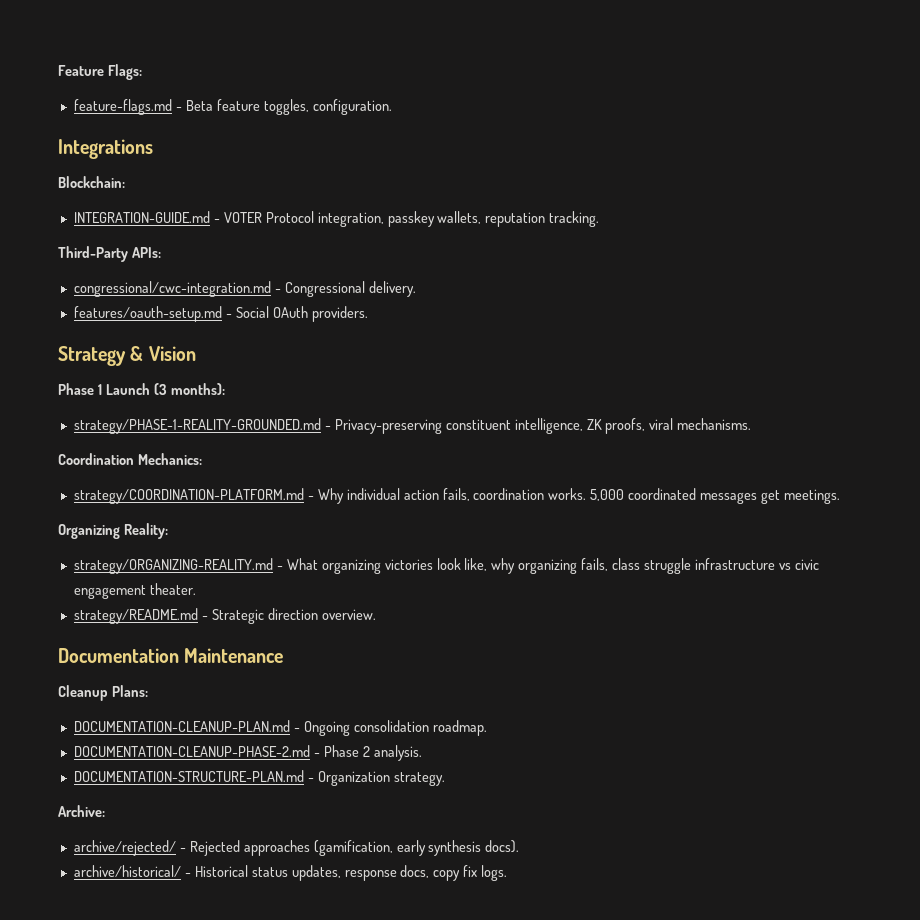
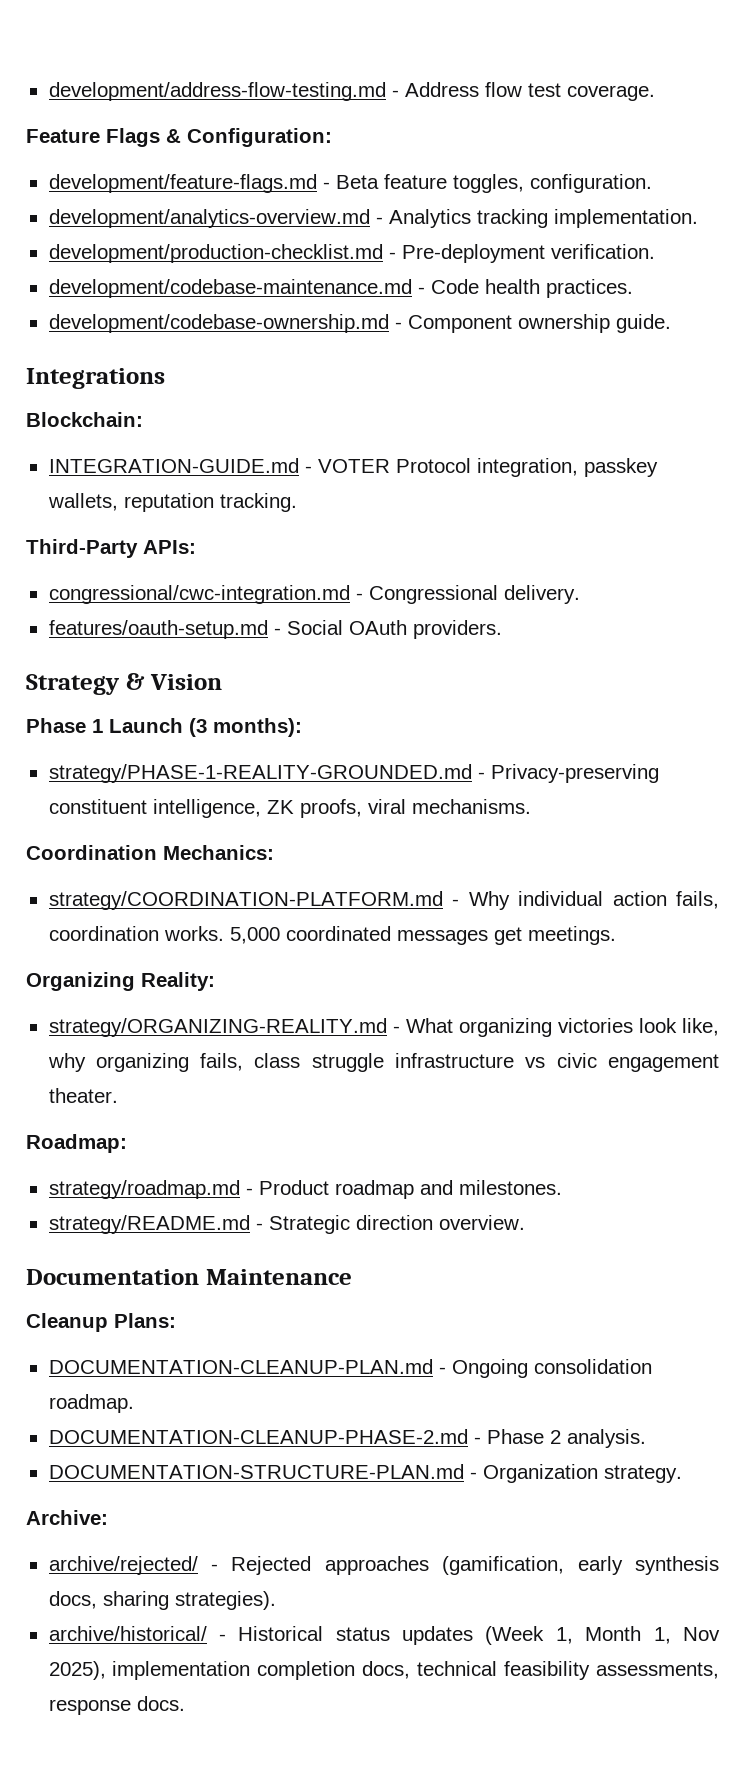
- Feature Flags:
- feature-flags.md - Beta feature toggles, configuration.
+ development/address-flow-testing.md - Address flow test coverage.
+ Feature Flags & Configuration:
+ development/feature-flags.md - Beta feature toggles, configuration.
+ development/analytics-overview.md - Analytics tracking implementation.
+ development/production-checklist.md - Pre-deployment verification.
+ development/codebase-maintenance.md - Code health practices.
+ development/codebase-ownership.md - Component ownership guide.
+ Roadmap:
+ strategy/roadmap.md - Product roadmap and milestones.
- archive/rejected/ - Rejected approaches (gamification, early synthesis docs).
+ archive/rejected/ - Rejected approaches (gamification, early synthesis docs, sharing strategies).
- archive/historical/ - Historical status updates, response docs, copy fix logs.
+ archive/historical/ - Historical status updates (Week 1, Month 1, Nov 2025), implementation completion docs, technical feasibility assessments, response docs.

